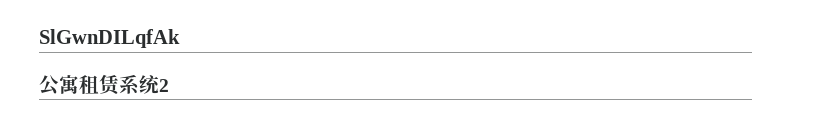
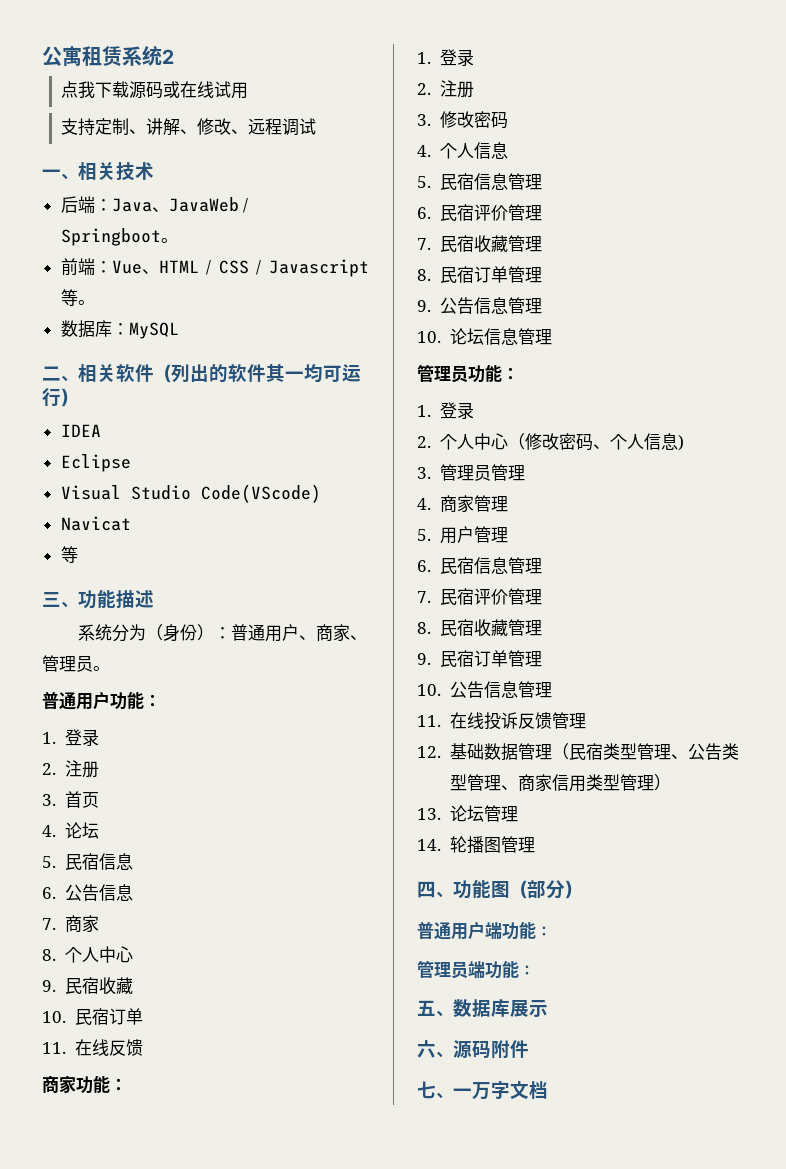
- SlGwnDILqfAk
+ 点我下载源码或在线试用
+ 支持定制、讲解、修改、远程调试
+ 一、相关技术
+ 后端：Java、JavaWeb / Springboot。
+ 前端：Vue、HTML / CSS / Javascript等。
+ 数据库：MySQL
+ 二、相关软件（列出的软件其一均可运行）
+ IDEA
+ Eclipse
+ Visual Studio Code(VScode)
+ Navicat
+ 等
+ 三、功能描述
+ 系统分为（身份）：普通用户、商家、管理员。
+ 普通用户功能：
+ 1.登录
+ 2.注册
+ 3.首页
+ 4.论坛
+ 5.民宿信息
+ 6.公告信息
+ 7.商家
+ 8.个人中心
+ 9.民宿收藏
+ 10.民宿订单
+ 11.在线反馈
+ 商家功能：
+ 1.登录
+ 2.注册
+ 3.修改密码
+ 4.个人信息
+ 5.民宿信息管理
+ 6.民宿评价管理
+ 7.民宿收藏管理
+ 8.民宿订单管理
+ 9.公告信息管理
+ 10.论坛信息管理
+ 管理员功能：
+ 1.登录
+ 2.个人中心（修改密码、个人信息)
+ 3.管理员管理
+ 4.商家管理
+ 5.用户管理
+ 6.民宿信息管理
+ 7.民宿评价管理
+ 8.民宿收藏管理
+ 9.民宿订单管理
+ 10.公告信息管理
+ 11.在线投诉反馈管理
+ 12.基础数据管理（民宿类型管理、公告类型管理、商家信用类型管理）
+ 13.论坛管理
+ 14.轮播图管理
+ 四、功能图（部分）
+ 普通用户端功能：
+ 管理员端功能：
+ 五、数据库展示
+ 六、源码附件
+ 七、一万字文档

